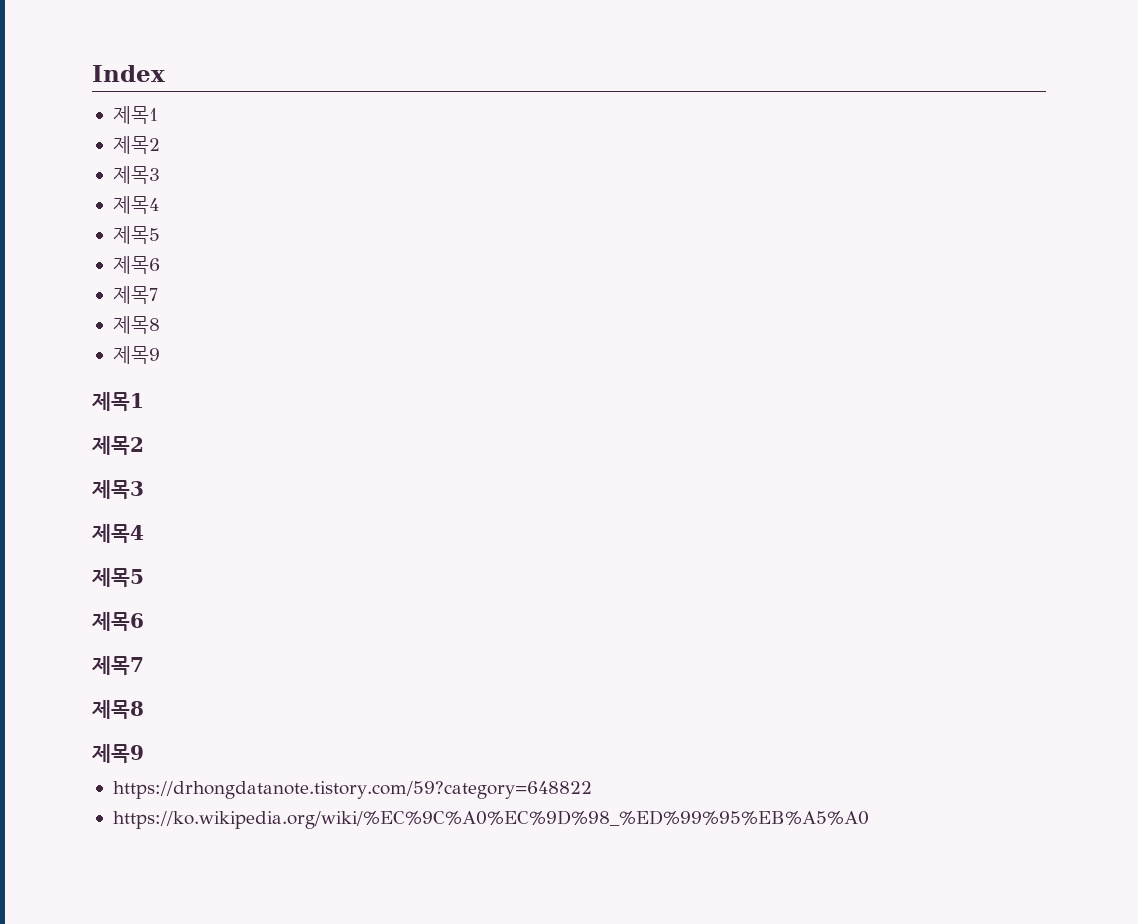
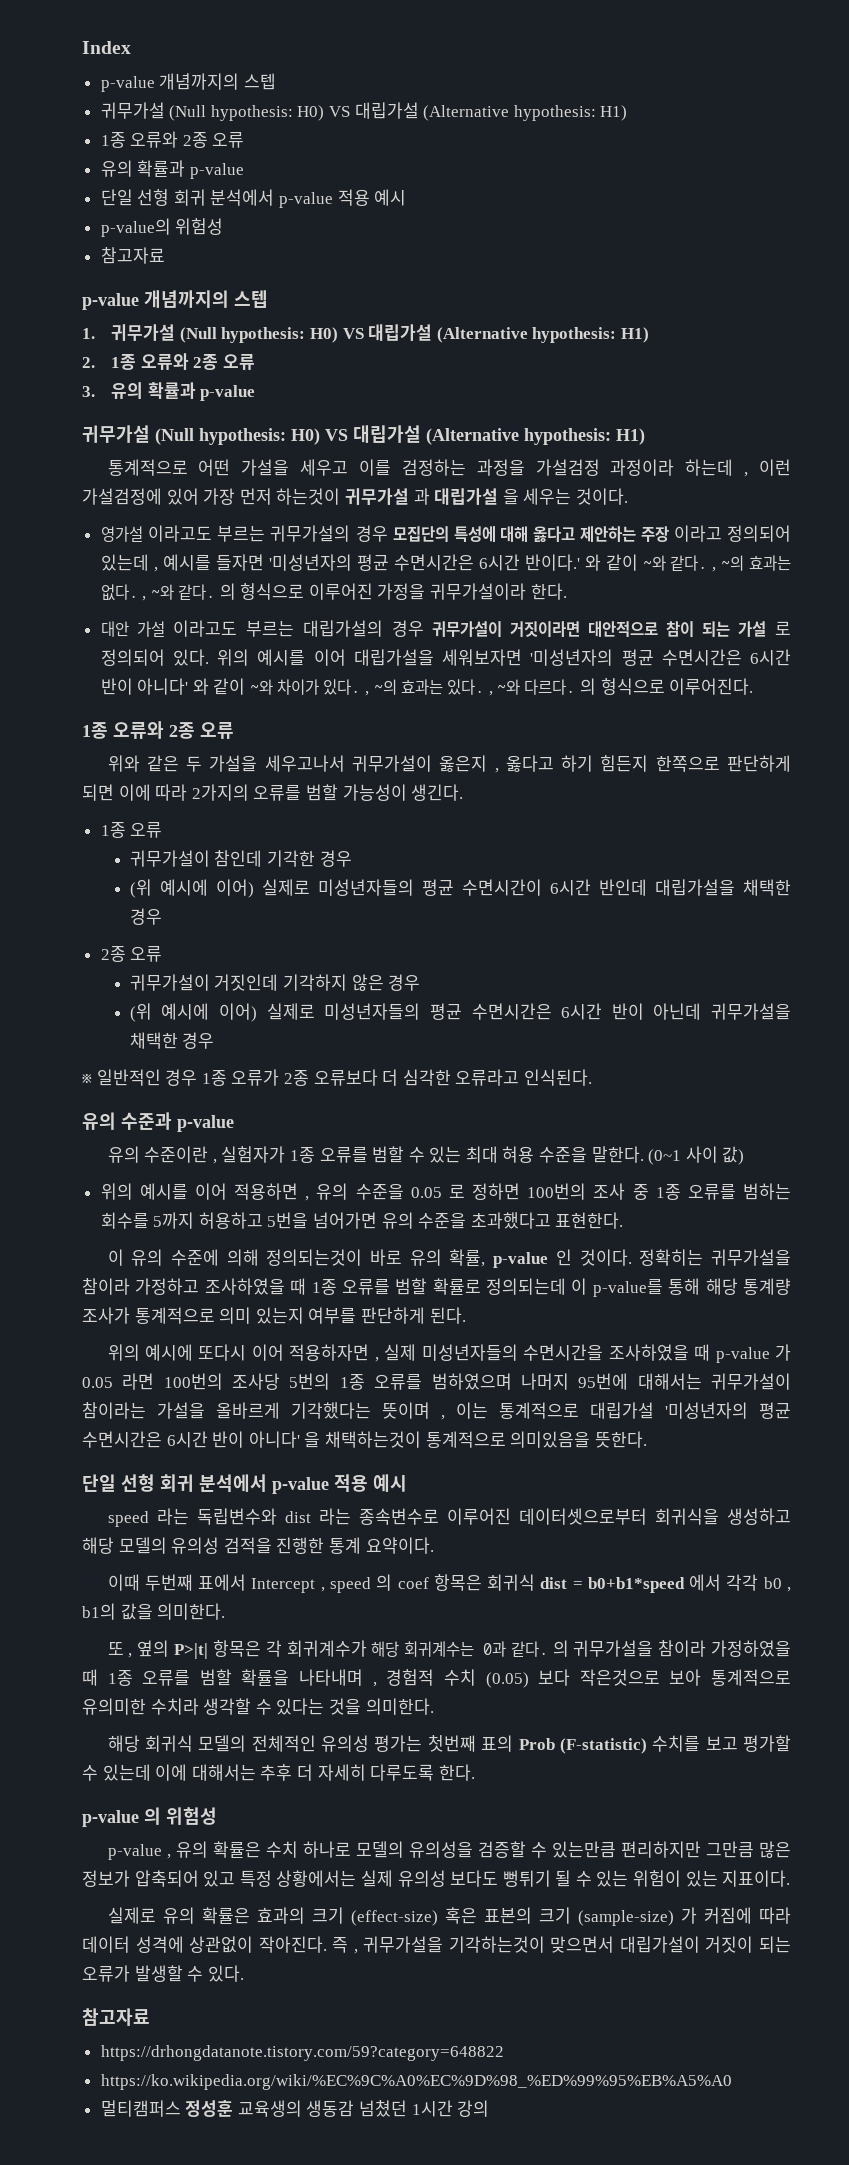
  Index
- 제목1
- 제목2
- 제목3
- 제목4
- 제목5
- 제목6
- 제목7
- 제목8
- 제목9
- 제목1
- 제목2
- 제목3
- 제목4
- 제목5
- 제목6
- 제목7
- 제목8
- 제목9
+ p-value 개념까지의 스텝
+ 귀무가설 (Null hypothesis: H0) VS 대립가설 (Alternative hypothesis: H1)
+ 1종 오류와 2종 오류
+ 유의 확률과 p-value
+ 단일 선형 회귀 분석에서 p-value 적용 예시
+ p-value의 위험성
+ 참고자료
+ p-value 개념까지의 스텝
+ 1. 귀무가설 (Null hypothesis: H0) VS 대립가설 (Alternative hypothesis: H1)
+ 2. 1종 오류와 2종 오류
+ 3. 유의 확률과 p-value
+ 귀무가설 (Null hypothesis: H0) VS 대립가설 (Alternative hypothesis: H1)
+ 통계적으로 어떤 가설을 세우고 이를 검정하는 과정을 가설검정 과정이라 하는데 , 이런 가설검정에 있어 가장 먼저 하는것이 귀무가설 과 대립가설 을 세우는 것이다.
+ 영가설 이라고도 부르는 귀무가설의 경우 모집단의 특성에 대해 옳다고 제안하는 주장 이라고 정의되어 있는데 , 예시를 들자면 '미성년자의 평균 수면시간은 6시간 반이다.' 와 같이 ~와 같다. , ~의 효과는 없다. , ~와 같다. 의 형식으로 이루어진 가정을 귀무가설이라 한다.
+ 대안 가설 이라고도 부르는 대립가설의 경우 귀무가설이 거짓이라면 대안적으로 참이 되는 가설 로 정의되어 있다. 위의 예시를 이어 대립가설을 세워보자면 '미성년자의 평균 수면시간은 6시간 반이 아니다' 와 같이 ~와 차이가 있다. , ~의 효과는 있다. , ~와 다르다. 의 형식으로 이루어진다.
+ 1종 오류와 2종 오류
+ 위와 같은 두 가설을 세우고나서 귀무가설이 옳은지 , 옳다고 하기 힘든지 한쪽으로 판단하게 되면 이에 따라 2가지의 오류를 범할 가능성이 생긴다.
+ 1종 오류
+ 귀무가설이 참인데 기각한 경우
+ (위 예시에 이어) 실제로 미성년자들의 평균 수면시간이 6시간 반인데 대립가설을 채택한 경우
+ 2종 오류
+ 귀무가설이 거짓인데 기각하지 않은 경우
+ (위 예시에 이어) 실제로 미성년자들의 평균 수면시간은 6시간 반이 아닌데 귀무가설을 채택한 경우
+ ※ 일반적인 경우 1종 오류가 2종 오류보다 더 심각한 오류라고 인식된다.
+ 유의 수준과 p-value
+ 유의 수준이란 , 실험자가 1종 오류를 범할 수 있는 최대 혀용 수준을 말한다. (0~1 사이 값)
+ 위의 예시를 이어 적용하면 , 유의 수준을 0.05 로 정하면 100번의 조사 중 1종 오류를 범하는 회수를 5까지 허용하고 5번을 넘어가면 유의 수준을 초과했다고 표현한다.
+ 이 유의 수준에 의해 정의되는것이 바로 유의 확률, p-value 인 것이다. 정확히는 귀무가설을 참이라 가정하고 조사하였을 때 1종 오류를 범할 확률로 정의되는데 이 p-value를 통해 해당 통계량 조사가 통계적으로 의미 있는지 여부를 판단하게 된다.
+ 위의 예시에 또다시 이어 적용하자면 , 실제 미성년자들의 수면시간을 조사하였을 때 p-value 가 0.05 라면 100번의 조사당 5번의 1종 오류를 범하였으며 나머지 95번에 대해서는 귀무가설이 참이라는 가설을 올바르게 기각했다는 뜻이며 , 이는 통계적으로 대립가설 '미성년자의 평균 수면시간은 6시간 반이 아니다' 을 채택하는것이 통계적으로 의미있음을 뜻한다.
+ 단일 선형 회귀 분석에서 p-value 적용 예시
+ speed 라는 독립변수와 dist 라는 종속변수로 이루어진 데이터셋으로부터 회귀식을 생성하고 해당 모델의 유의성 검적을 진행한 통계 요약이다.
+ 이때 두번째 표에서 Intercept , speed 의 coef 항목은 회귀식 dist = b0+b1*speed 에서 각각 b0 , b1의 값을 의미한다.
+ 또 , 옆의 P>|t| 항목은 각 회귀계수가 해당 회귀계수는 0과 같다. 의 귀무가설을 참이라 가정하였을 때 1종 오류를 범할 확률을 나타내며 , 경험적 수치 (0.05) 보다 작은것으로 보아 통계적으로 유의미한 수치라 생각할 수 있다는 것을 의미한다.
+ 해당 회귀식 모델의 전체적인 유의성 평가는 첫번째 표의 Prob (F-statistic) 수치를 보고 평가할 수 있는데 이에 대해서는 추후 더 자세히 다루도록 한다.
+ p-value 의 위험성
+ p-value , 유의 확률은 수치 하나로 모델의 유의성을 검증할 수 있는만큼 편리하지만 그만큼 많은 정보가 압축되어 있고 특정 상황에서는 실제 유의성 보다도 뻥튀기 될 수 있는 위험이 있는 지표이다.
+ 실제로 유의 확률은 효과의 크기 (effect-size) 혹은 표본의 크기 (sample-size) 가 커짐에 따라 데이터 성격에 상관없이 작아진다. 즉 , 귀무가설을 기각하는것이 맞으면서 대립가설이 거짓이 되는 오류가 발생할 수 있다.
+ 참고자료
  https://drhongdatanote.tistory.com/59?category=648822
  https://ko.wikipedia.org/wiki/%EC%9C%A0%EC%9D%98_%ED%99%95%EB%A5%A0
+ 멀티캠퍼스 정성훈 교육생의 생동감 넘쳤던 1시간 강의

